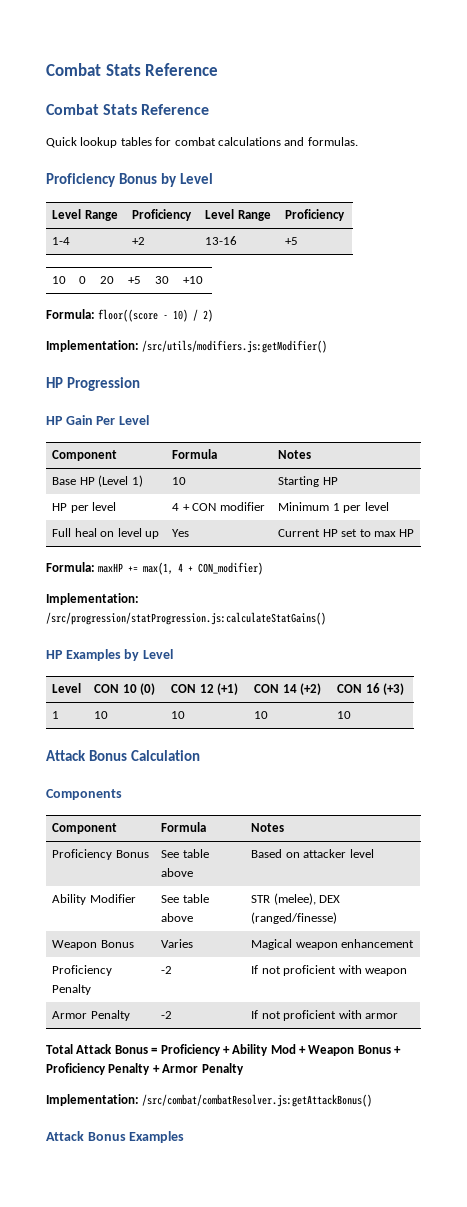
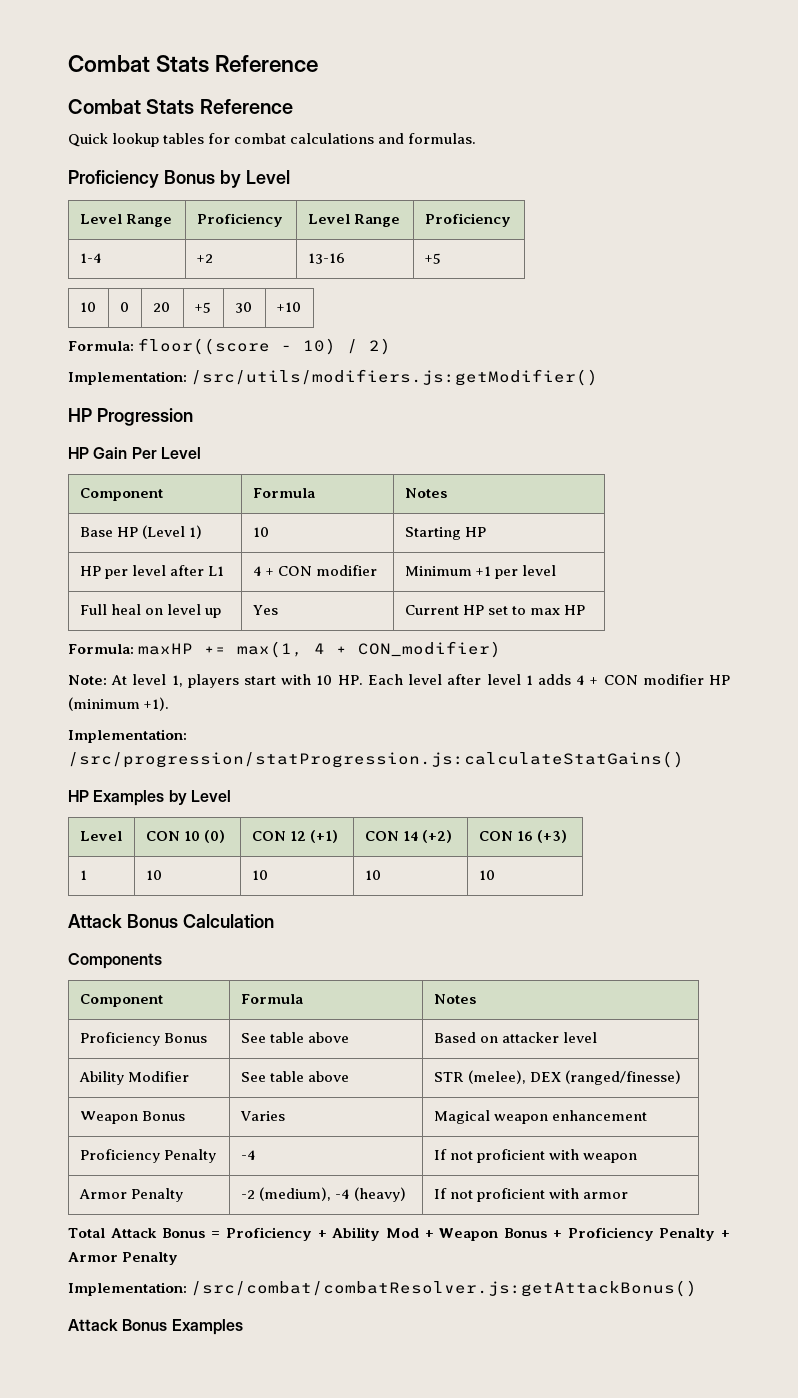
- HP per level | 4 + CON modifier | Minimum 1 per level
+ HP per level after L1 | 4 + CON modifier | Minimum +1 per level
+ Note: At level 1, players start with 10 HP. Each level after level 1 adds 4 + CON modifier HP (minimum +1).
- Proficiency Penalty | -2 | If not proficient with weapon
+ Proficiency Penalty | -4 | If not proficient with weapon
- Armor Penalty | -2 | If not proficient with armor
+ Armor Penalty | -2 (medium), -4 (heavy) | If not proficient with armor

